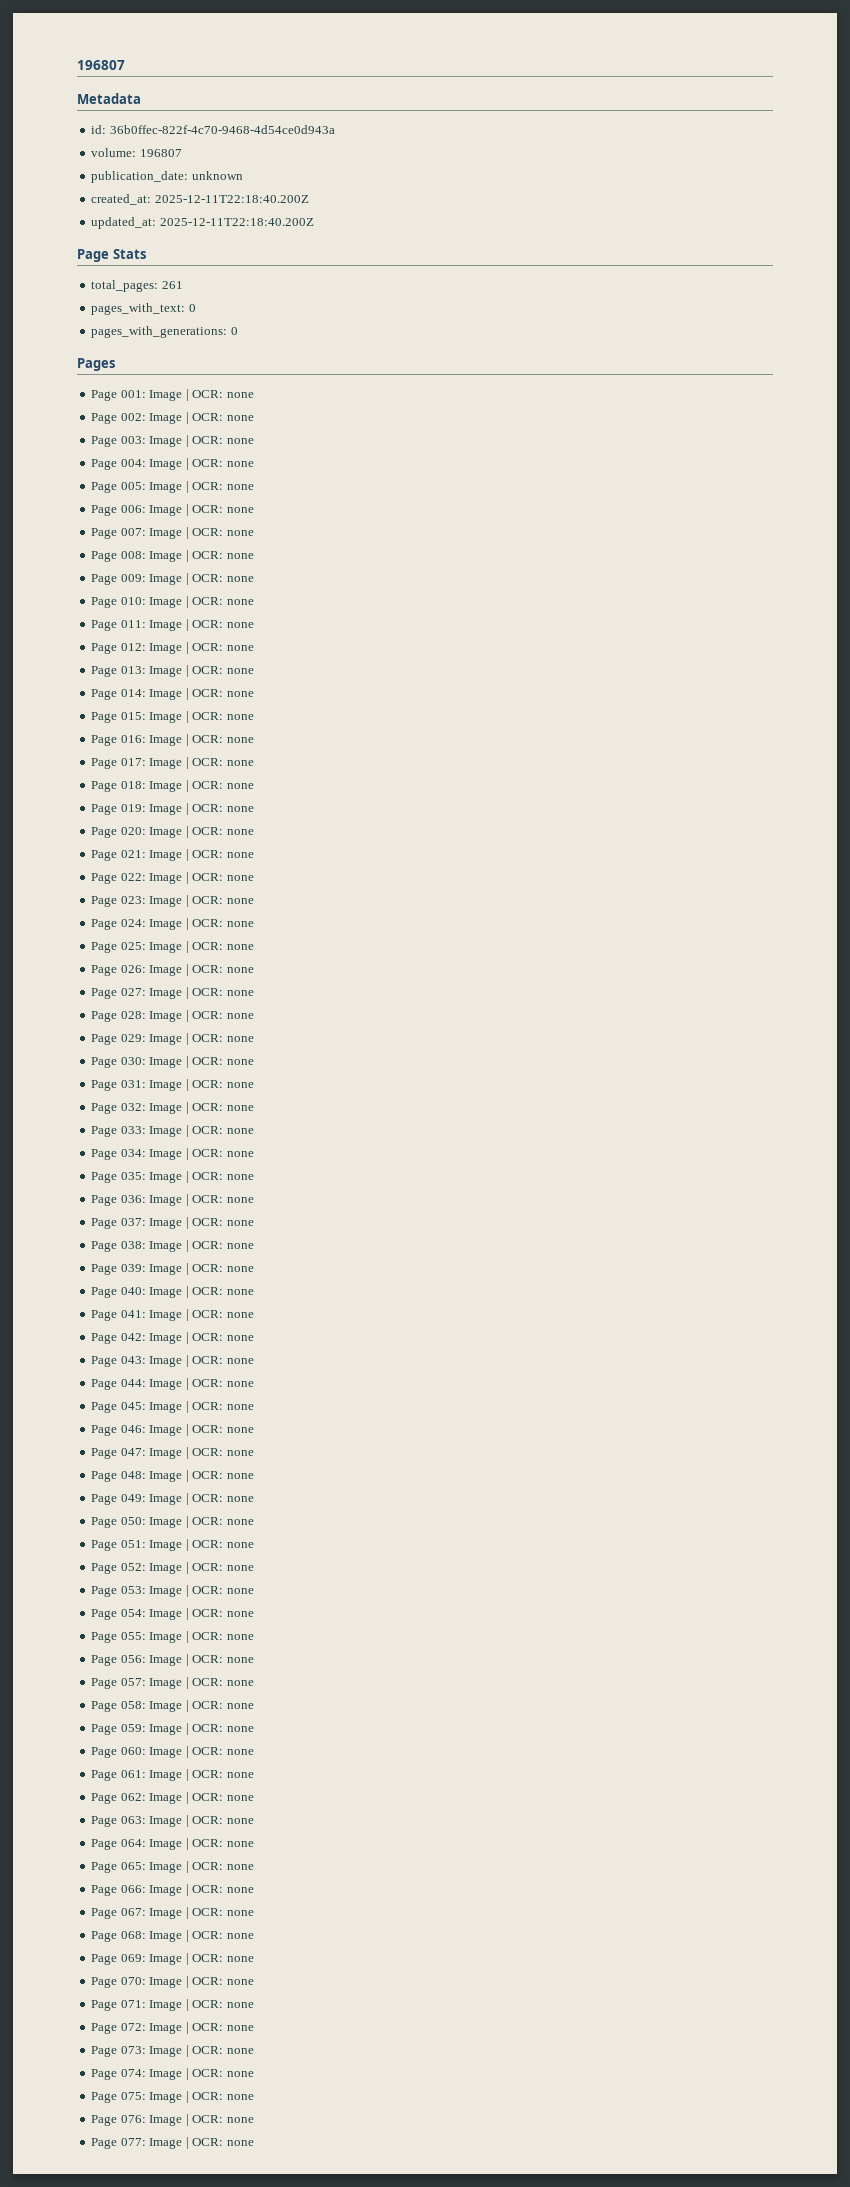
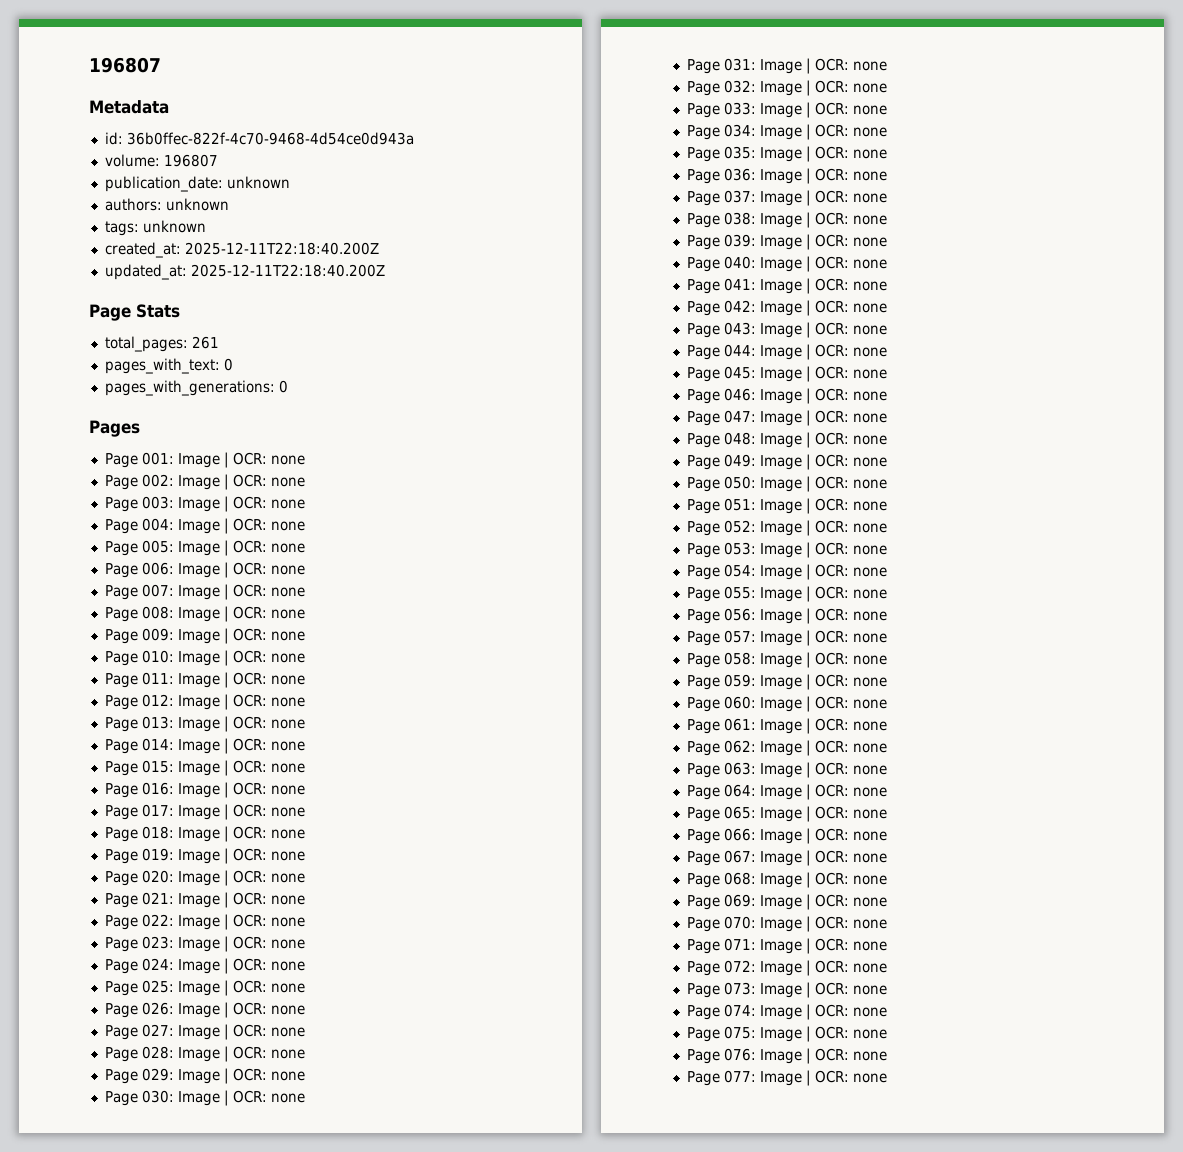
+ authors: unknown
+ tags: unknown

